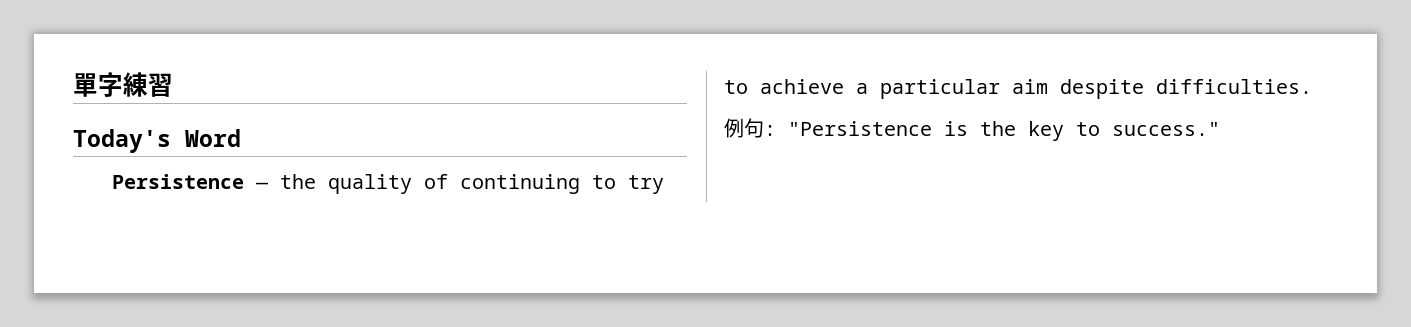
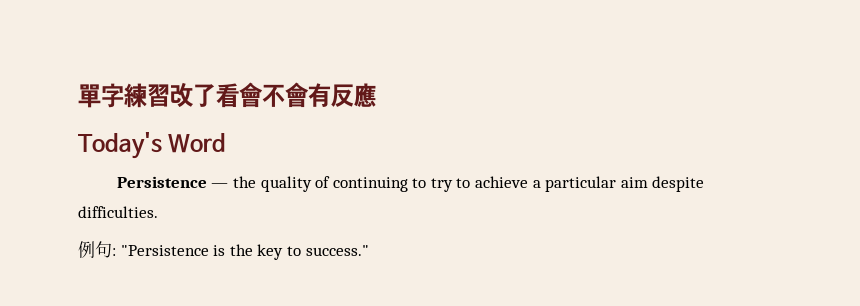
- 單字練習
+ 單字練習改了看會不會有反應

